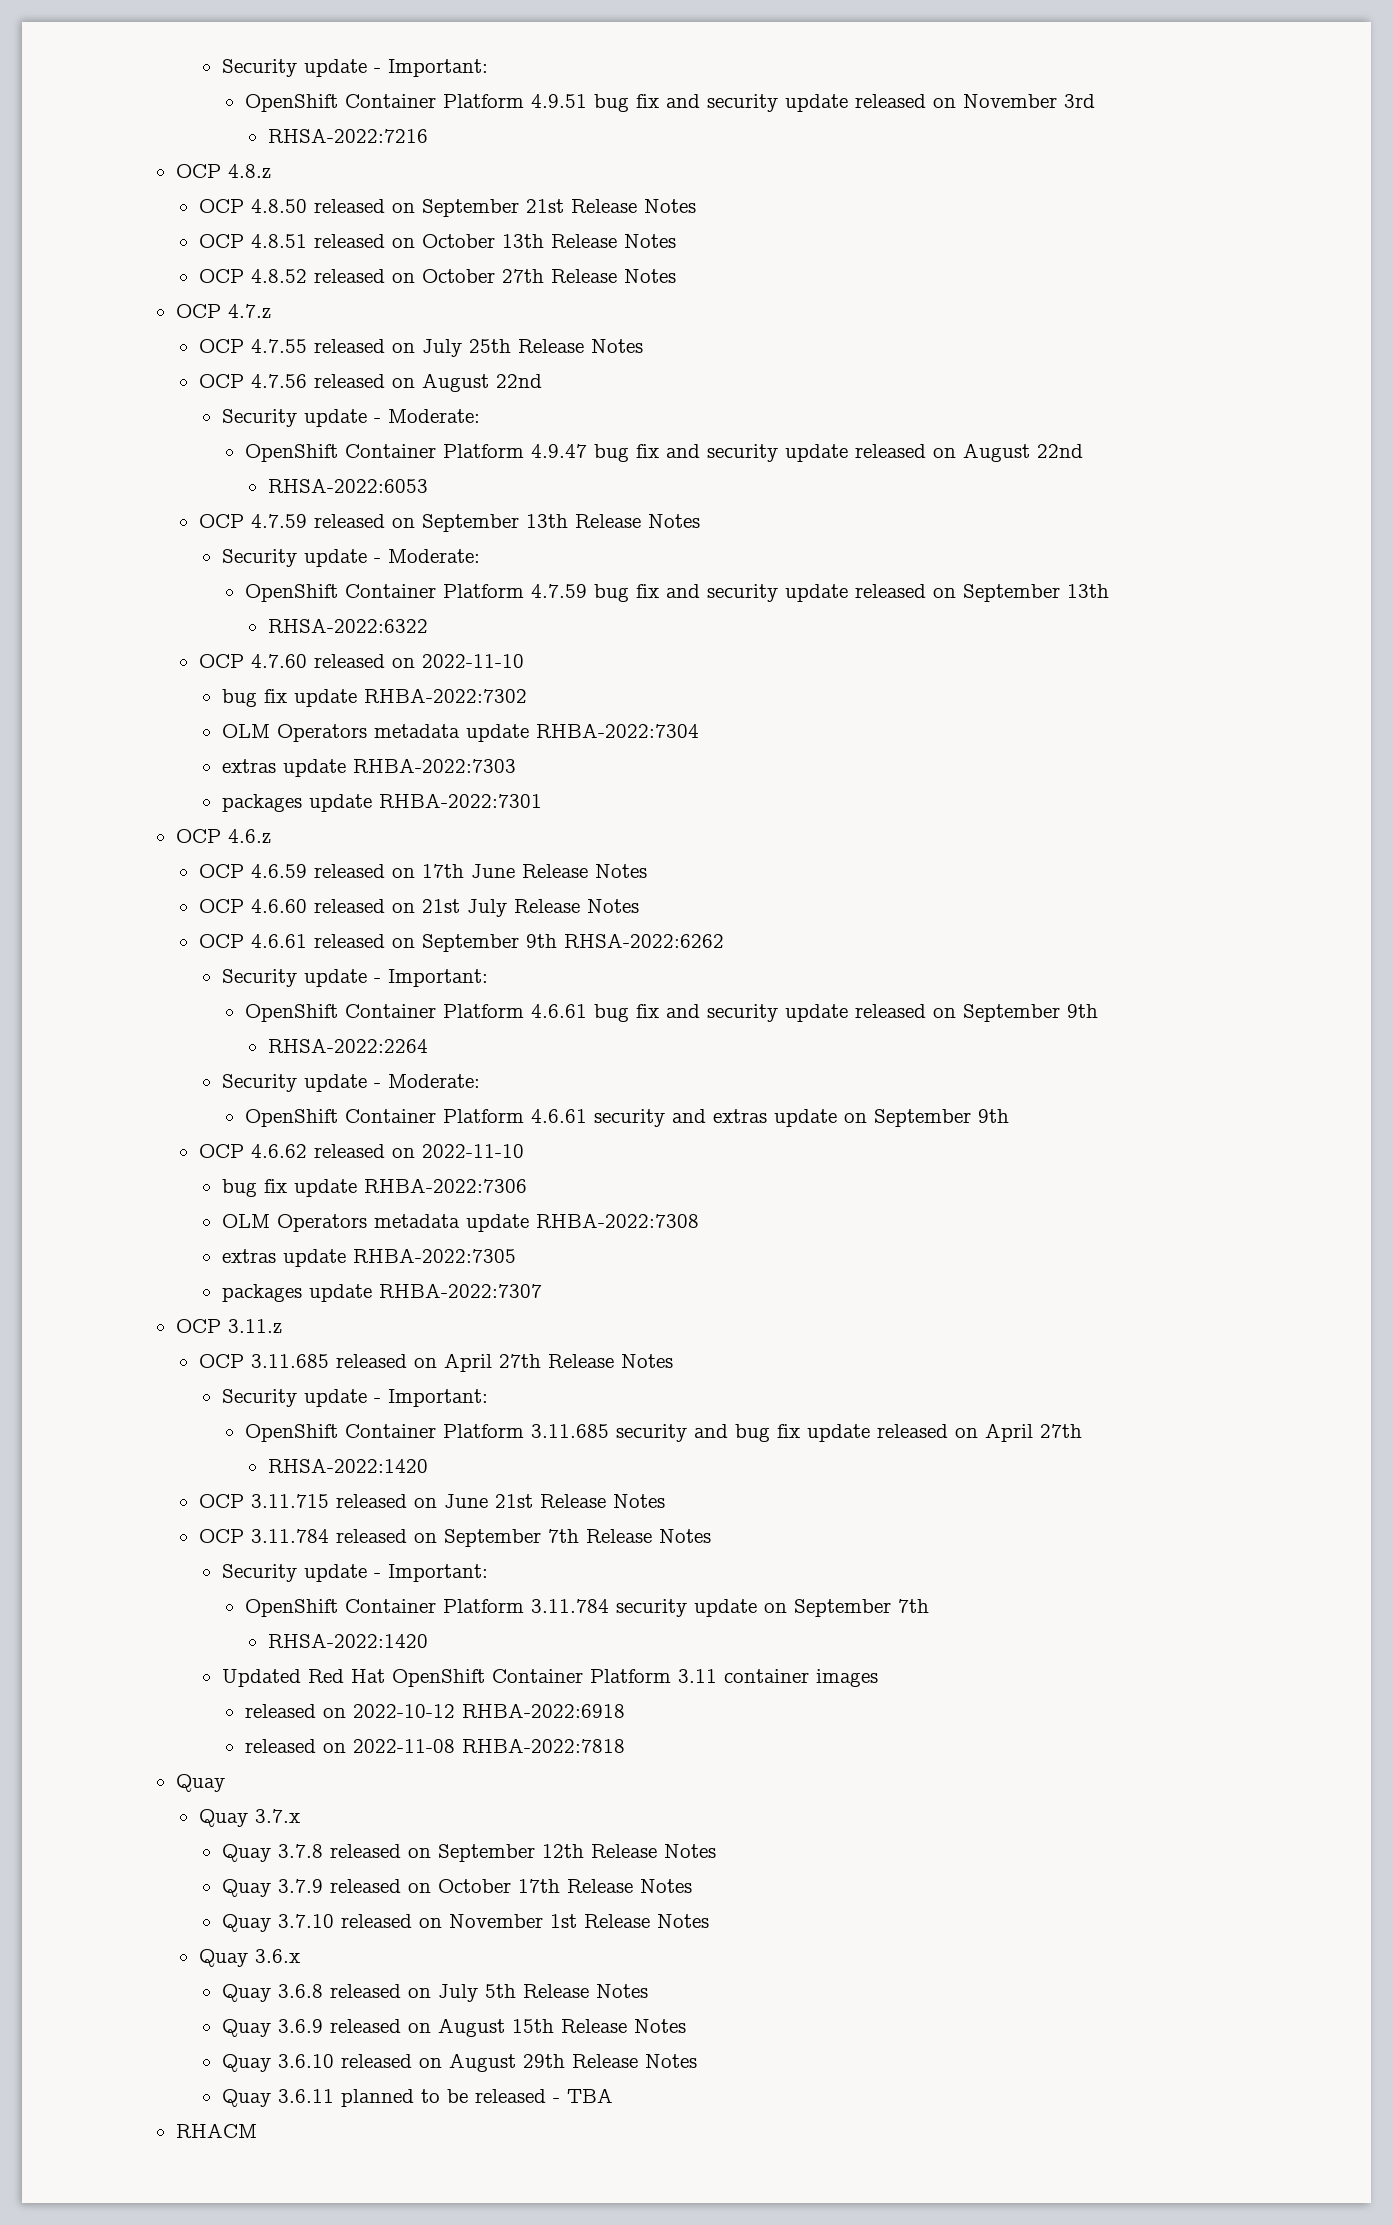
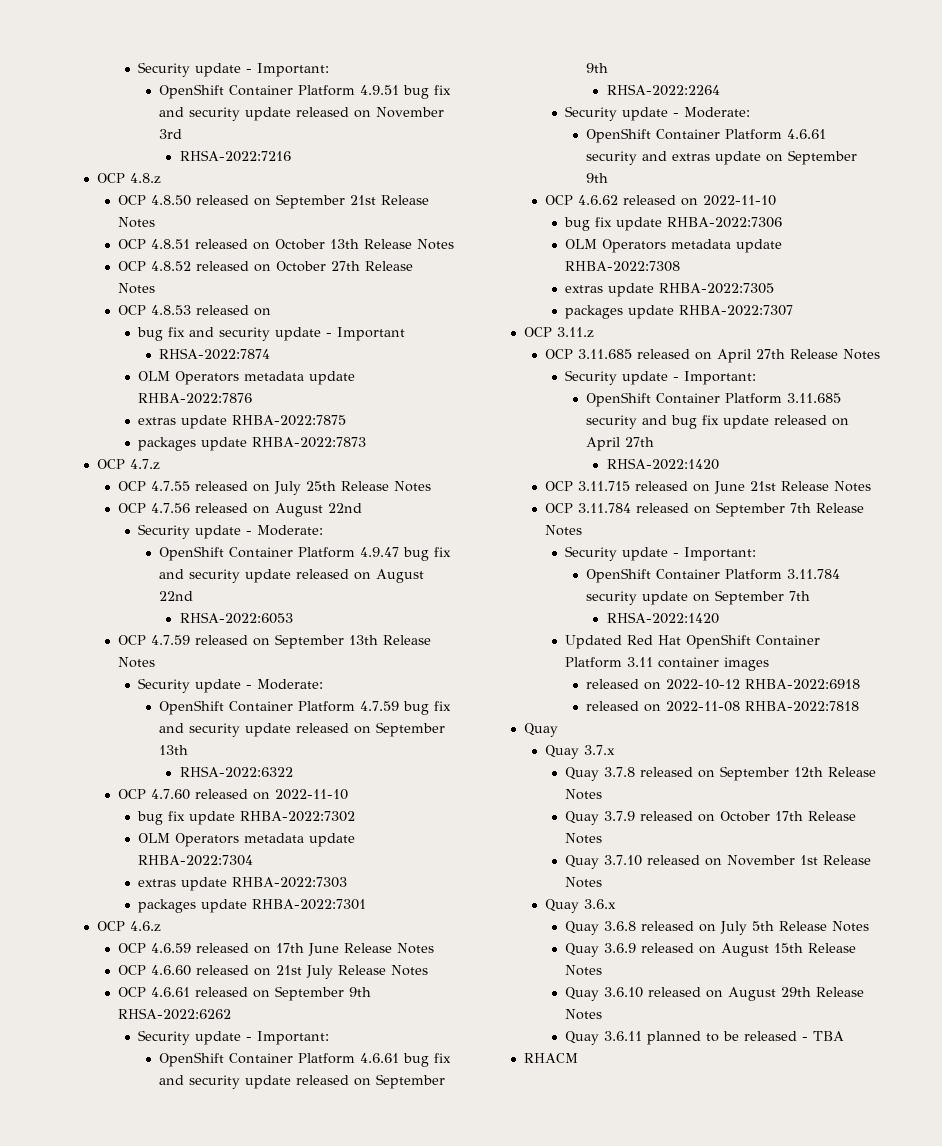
+ OCP 4.8.53 released on
+ bug fix and security update - Important
+ RHSA-2022:7874
+ OLM Operators metadata update RHBA-2022:7876
+ extras update RHBA-2022:7875
+ packages update RHBA-2022:7873

